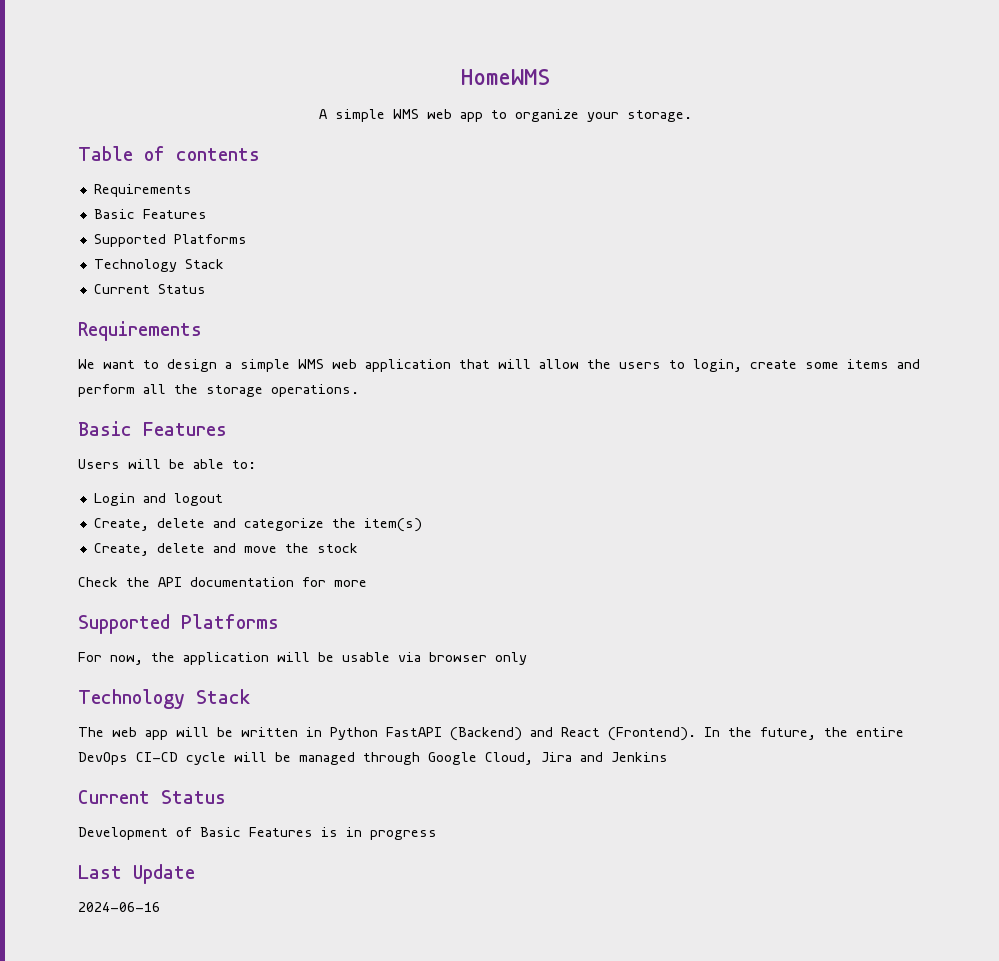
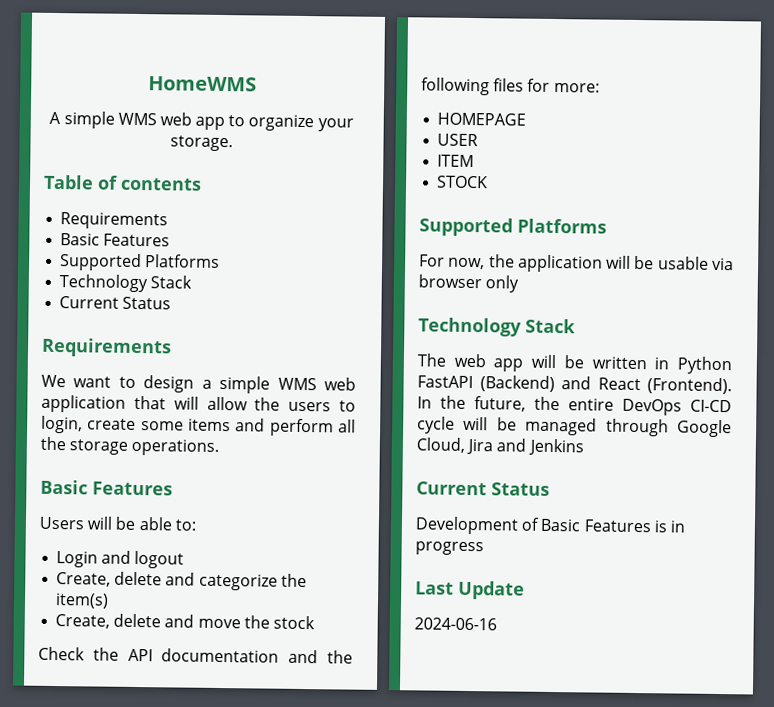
- Check the API documentation for more
+ Check the API documentation and the following files for more:
+ HOMEPAGE
+ USER
+ ITEM
+ STOCK

